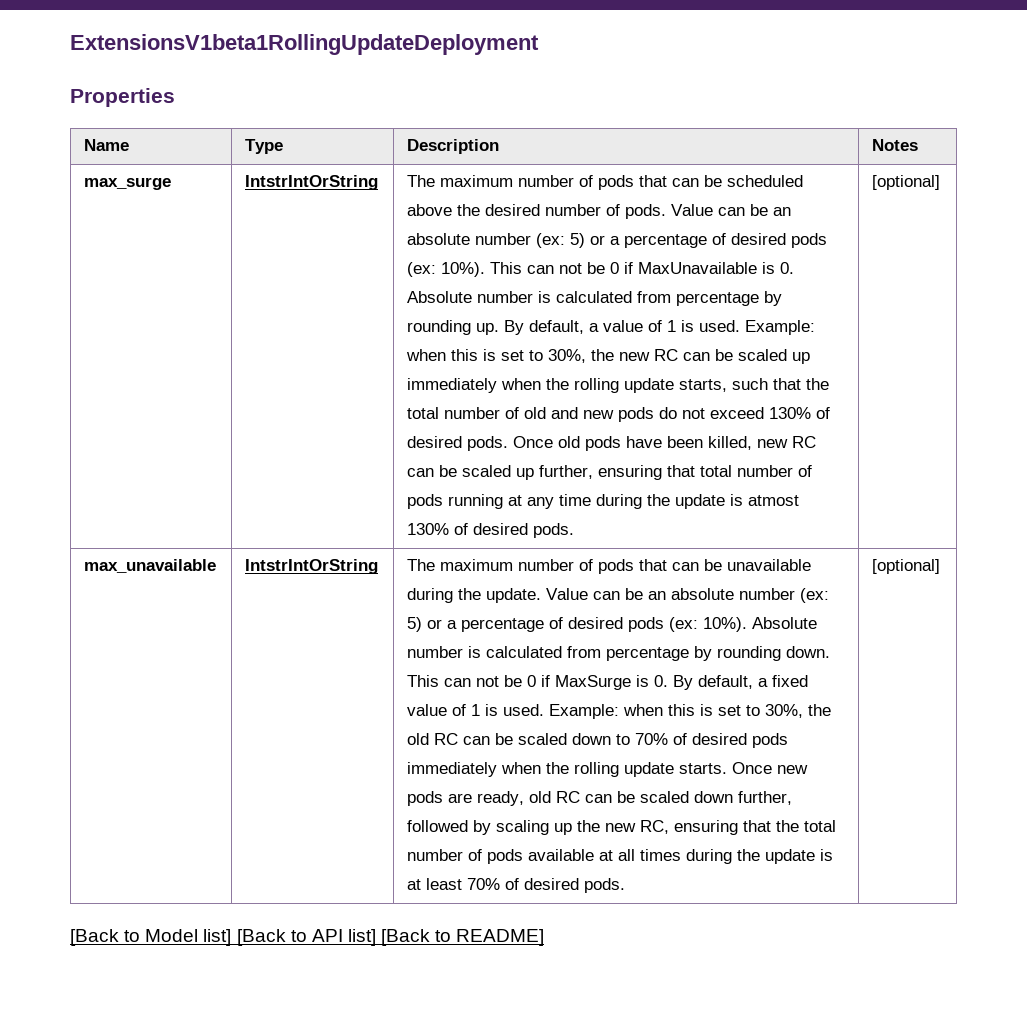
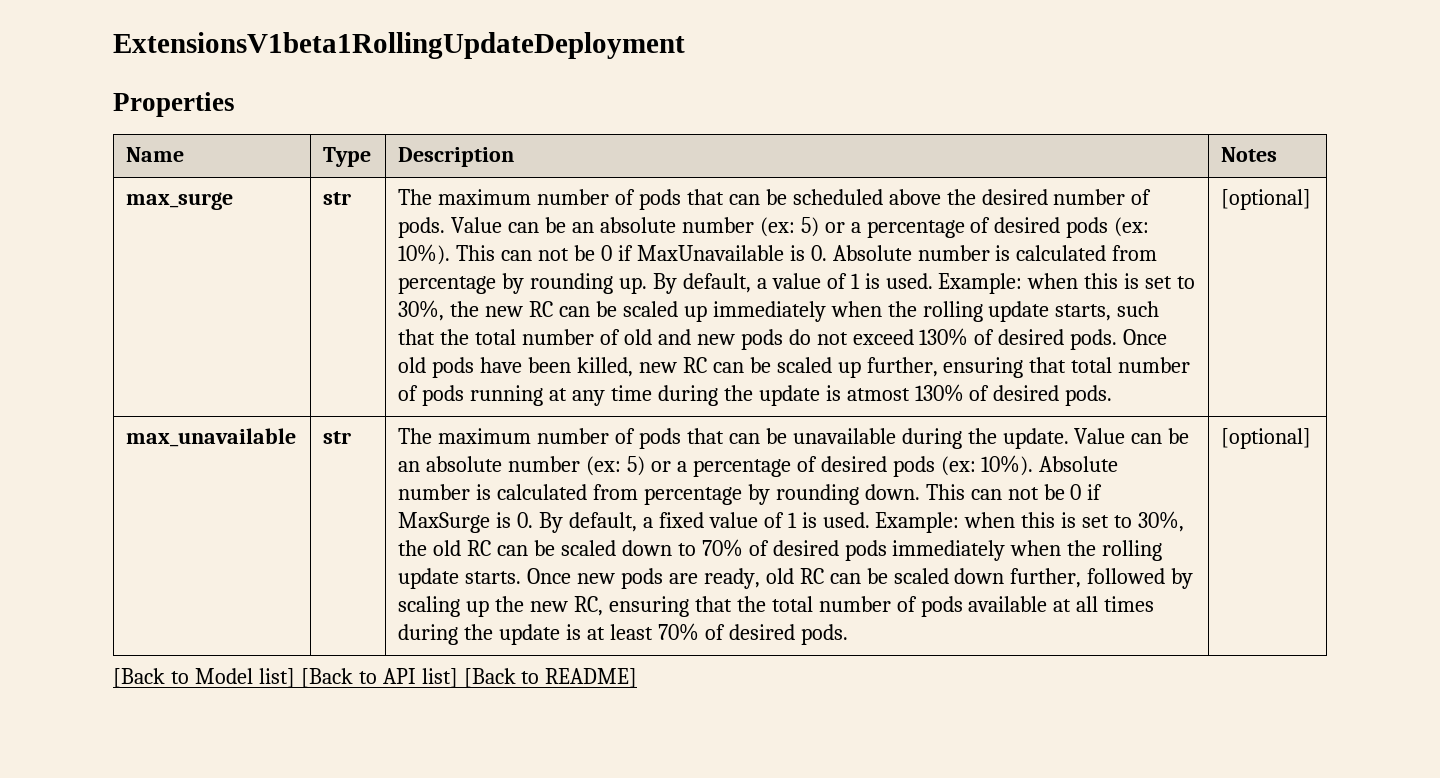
- max_surge | IntstrIntOrString
+ max_surge | str
- max_unavailable | IntstrIntOrString
+ max_unavailable | str

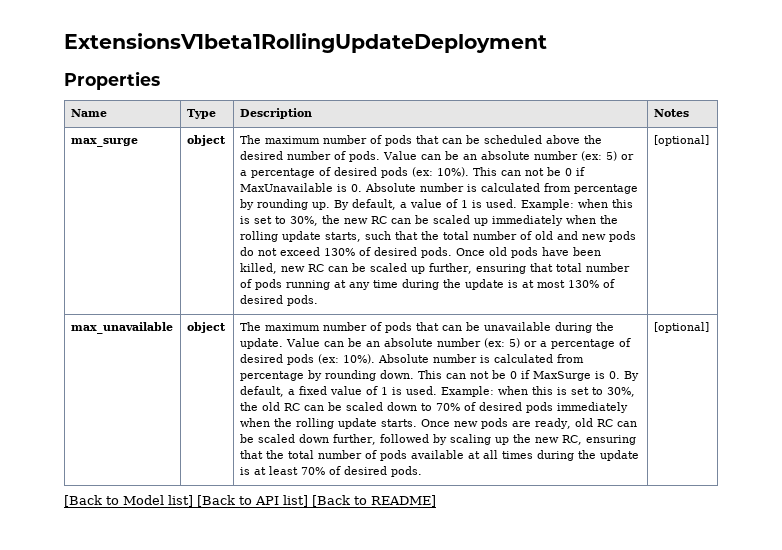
- max_surge | str
+ max_surge | object
- Once old pods have been killed, new RC can be scaled up further, ensuring that total number of pods running at any time during the update is atmost 130% of desired pods.
+ Once old pods have been killed, new RC can be scaled up further, ensuring that total number of pods running at any time during the update is at most 130% of desired pods.
- max_unavailable | str
+ max_unavailable | object

